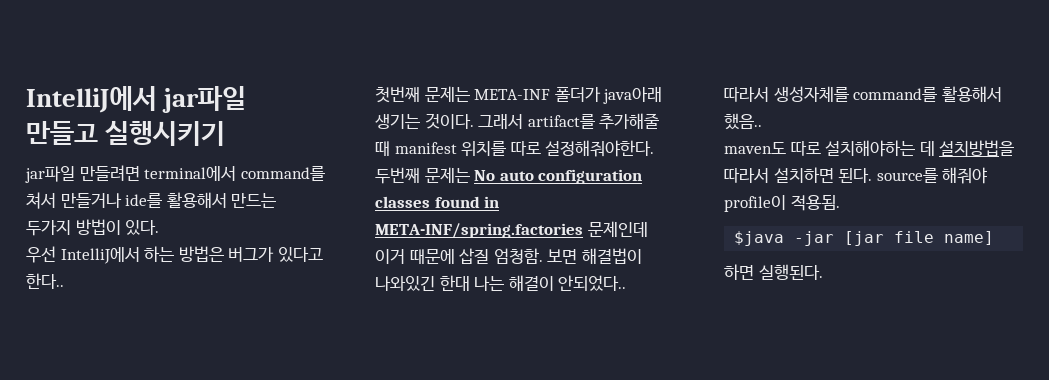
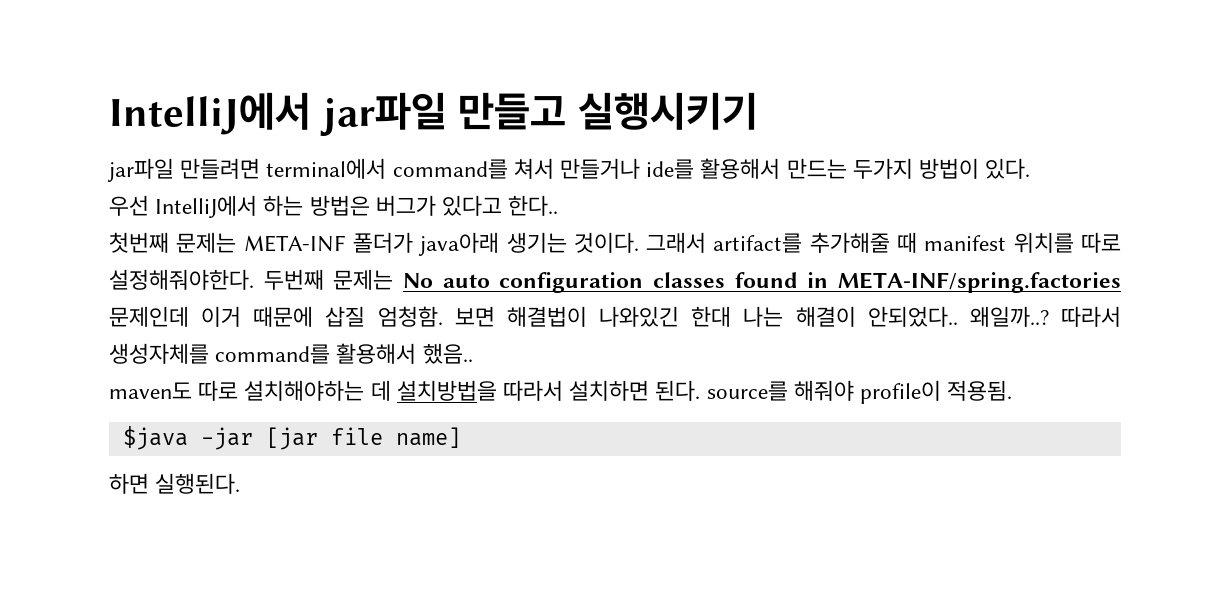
+ 왜일까..?

